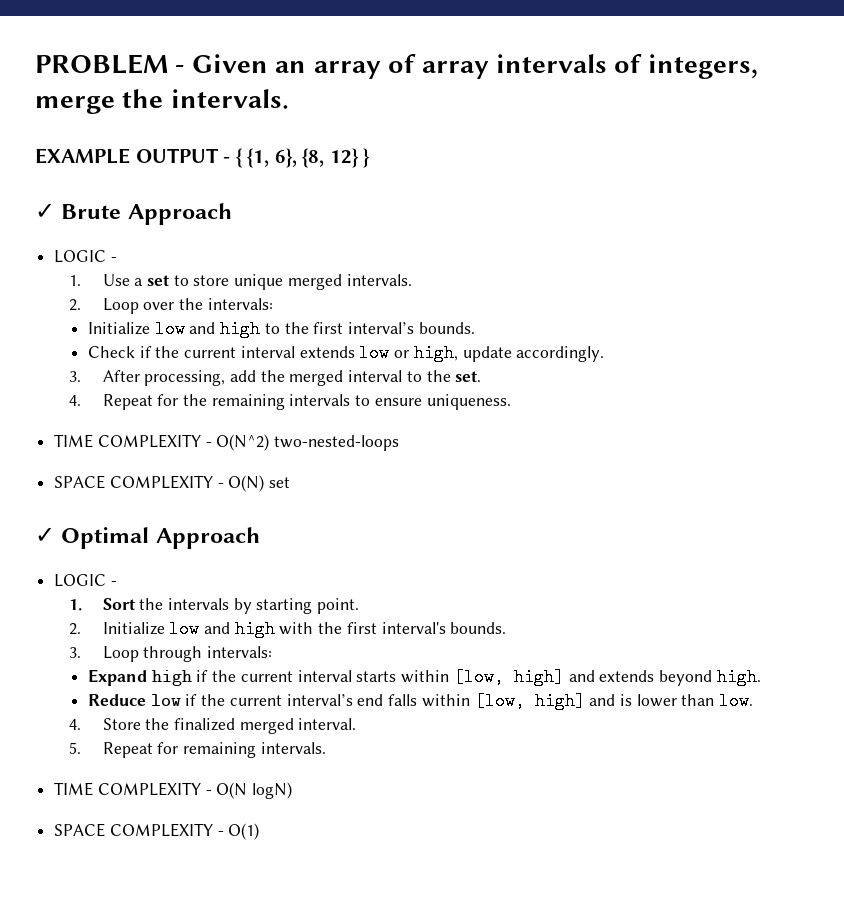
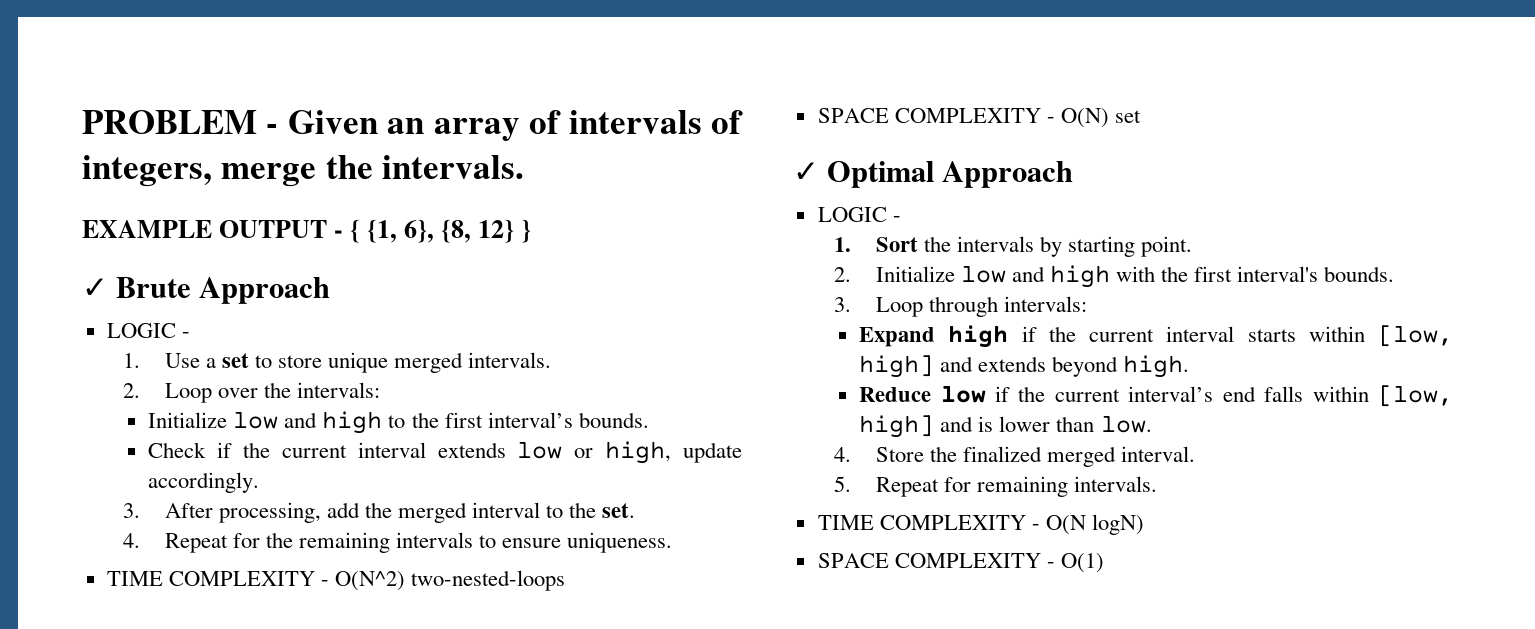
- PROBLEM - Given an array of array intervals of integers, merge the intervals.
+ PROBLEM - Given an array of intervals of integers, merge the intervals.

